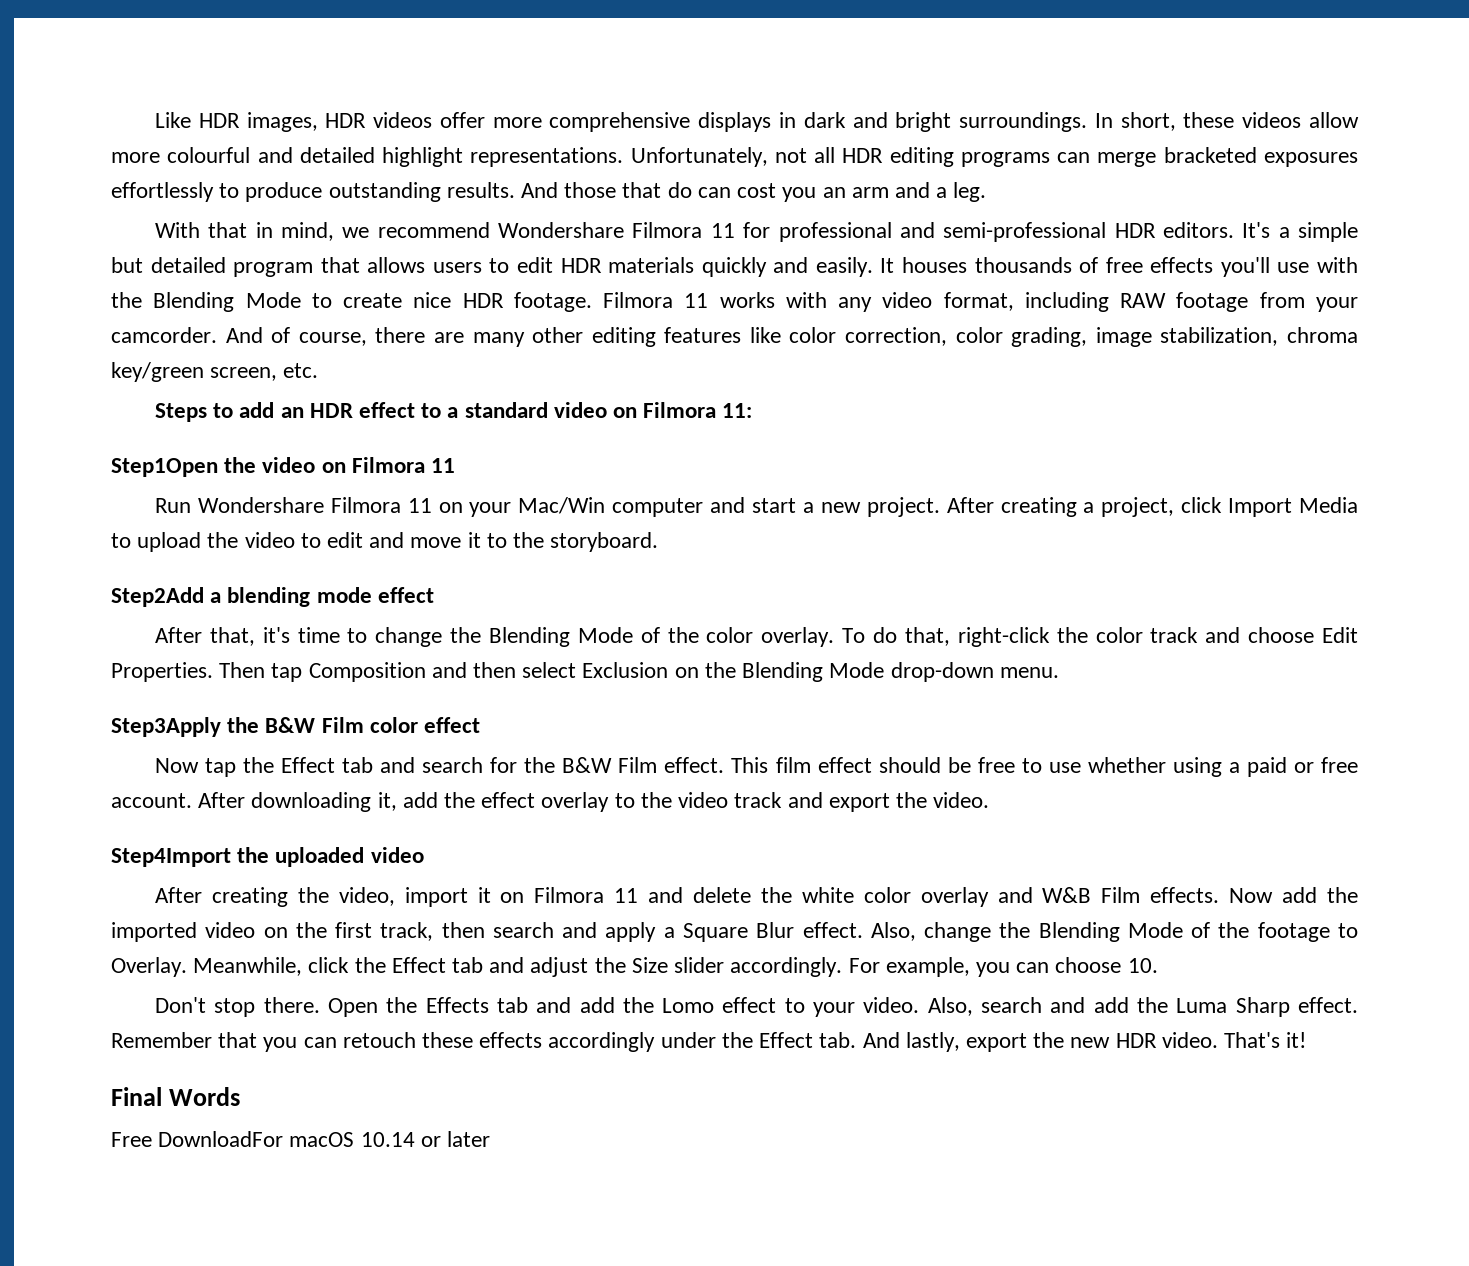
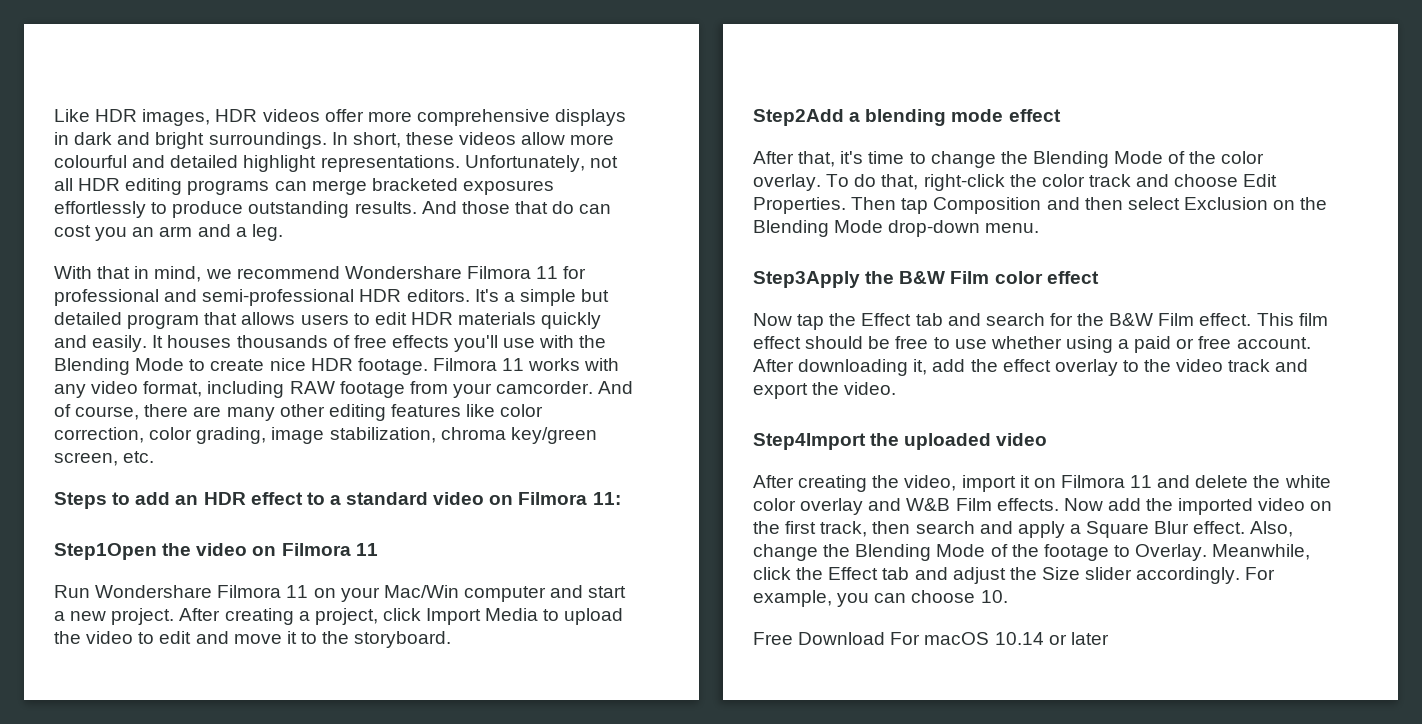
- Don't stop there. Open the Effects tab and add the Lomo effect to your video. Also, search and add the Luma Sharp effect. Remember that you can retouch these effects accordingly under the Effect tab. And lastly, export the new HDR video. That's it!
- Final Words
- Free DownloadFor macOS 10.14 or later
+ Free Download For macOS 10.14 or later

